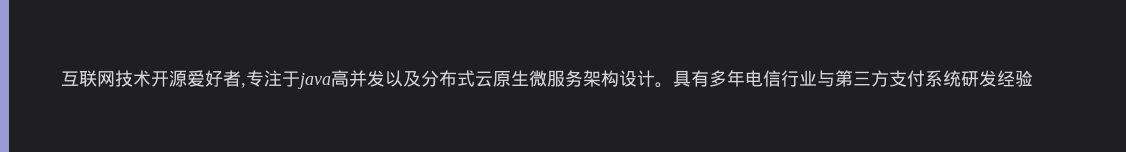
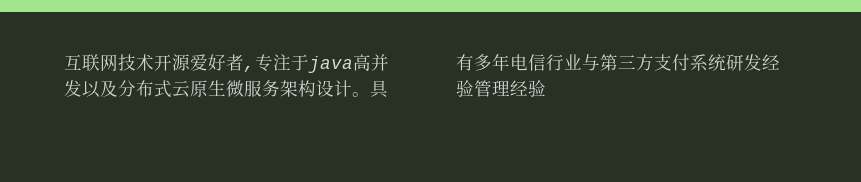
- 具有多年电信行业与第三方支付系统研发经验
+ 具有多年电信行业与第三方支付系统研发经验管理经验

